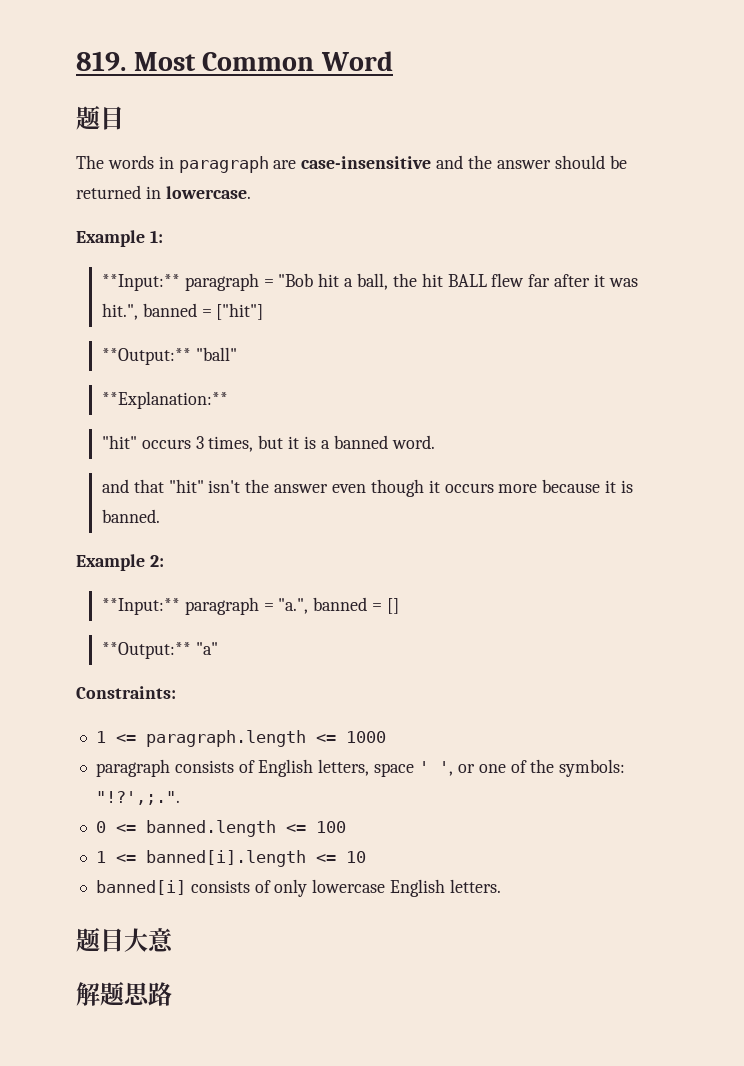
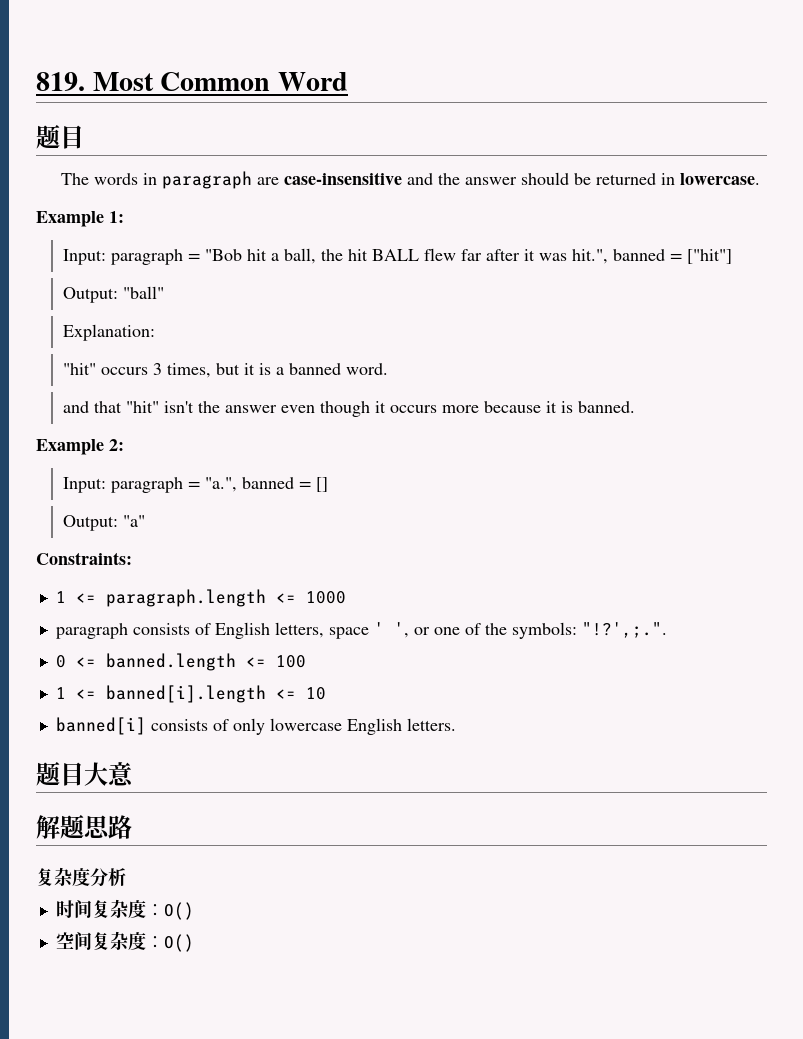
- **Input:** paragraph = "Bob hit a ball, the hit BALL flew far after it was hit.", banned = ["hit"]
+ Input: paragraph = "Bob hit a ball, the hit BALL flew far after it was hit.", banned = ["hit"]
- **Output:** "ball"
+ Output: "ball"
- **Explanation:**
+ Explanation:
- **Input:** paragraph = "a.", banned = []
+ Input: paragraph = "a.", banned = []
- **Output:** "a"
+ Output: "a"
+ 复杂度分析
+ 时间复杂度：O()
+ 空间复杂度：O()

